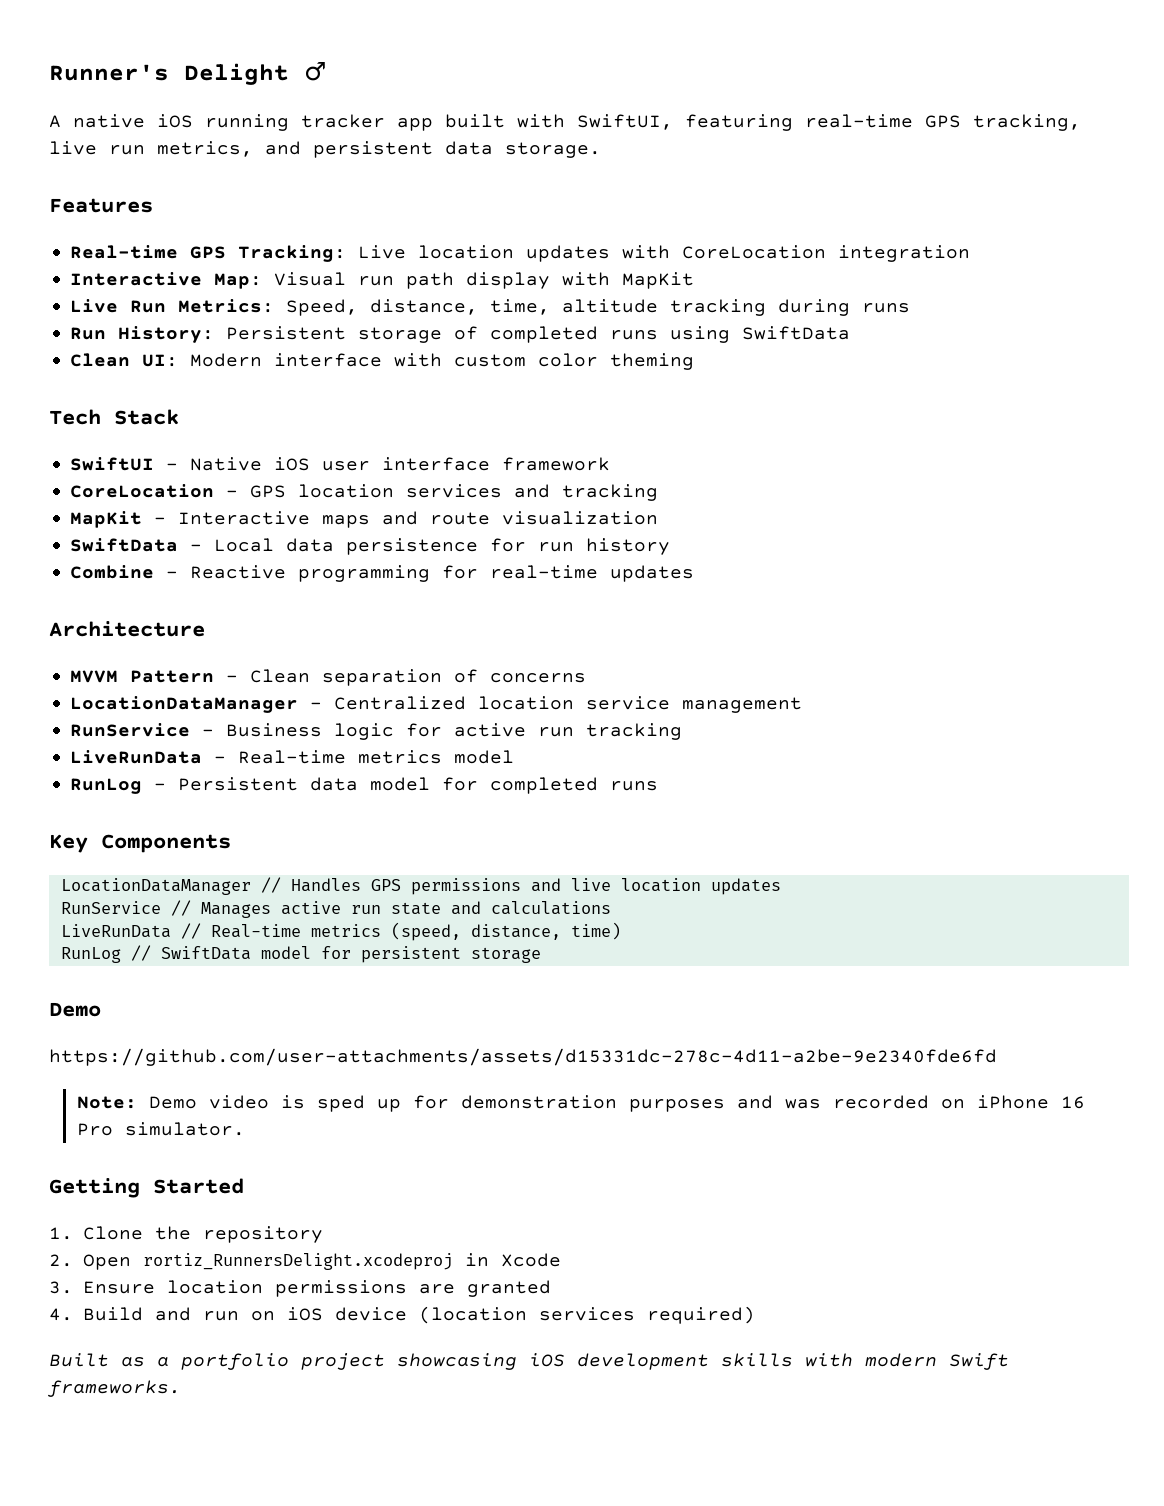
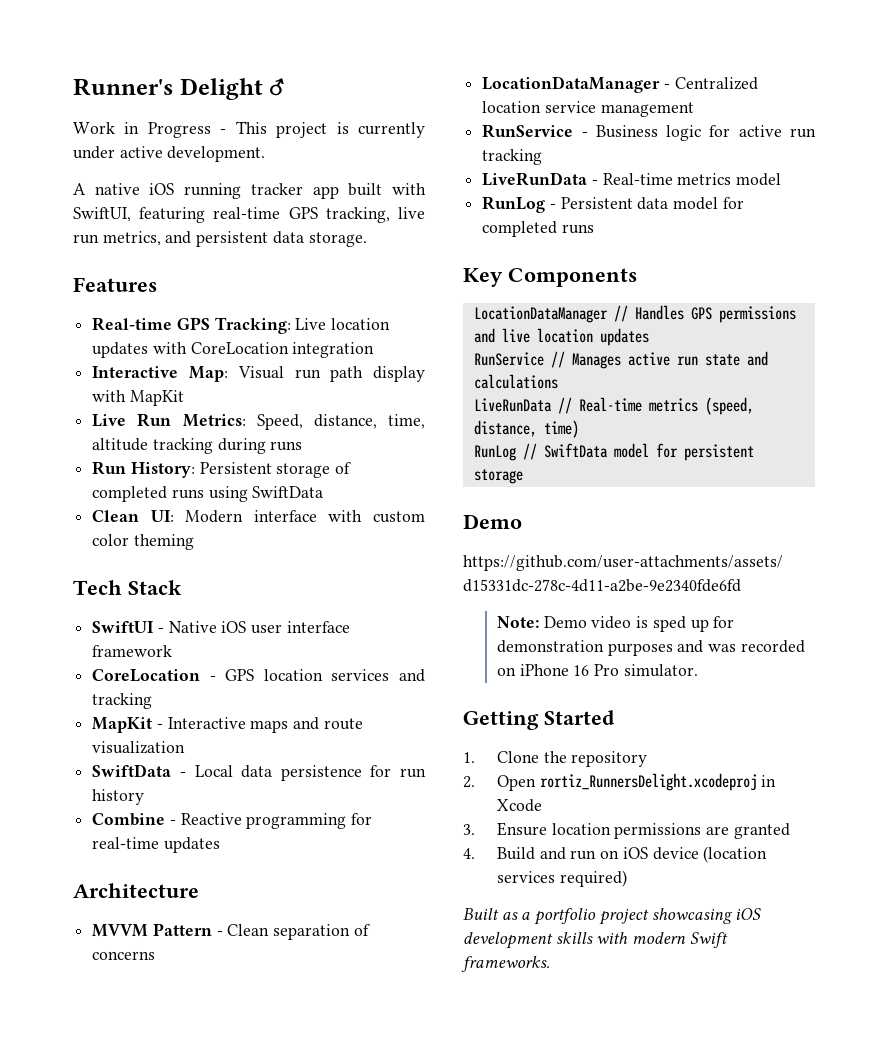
+ Work in Progress - This project is currently under active development.

